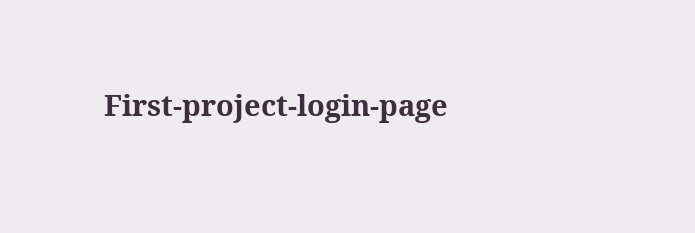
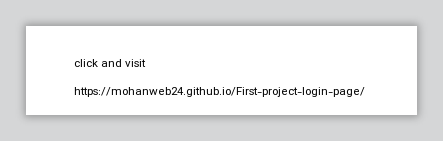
- First-project-login-page
+ click and visit
+ https://mohanweb24.github.io/First-project-login-page/

